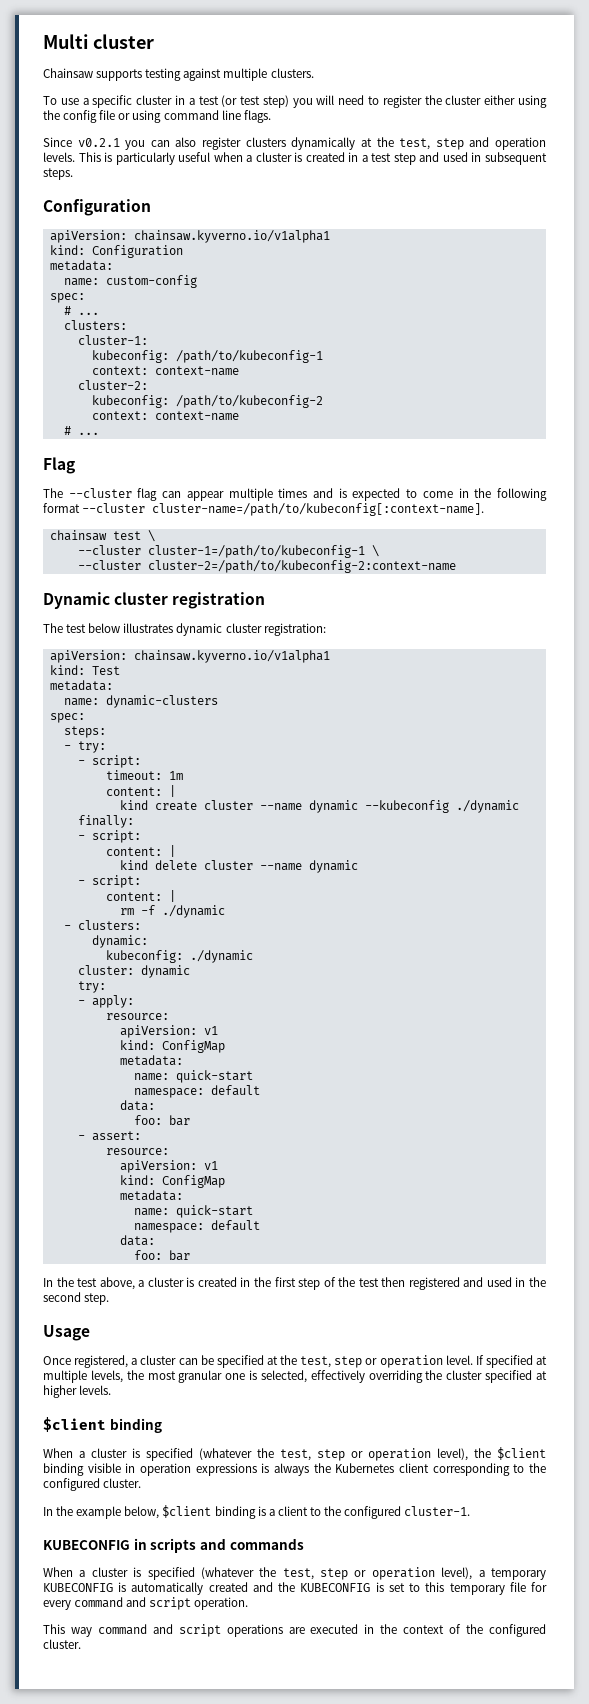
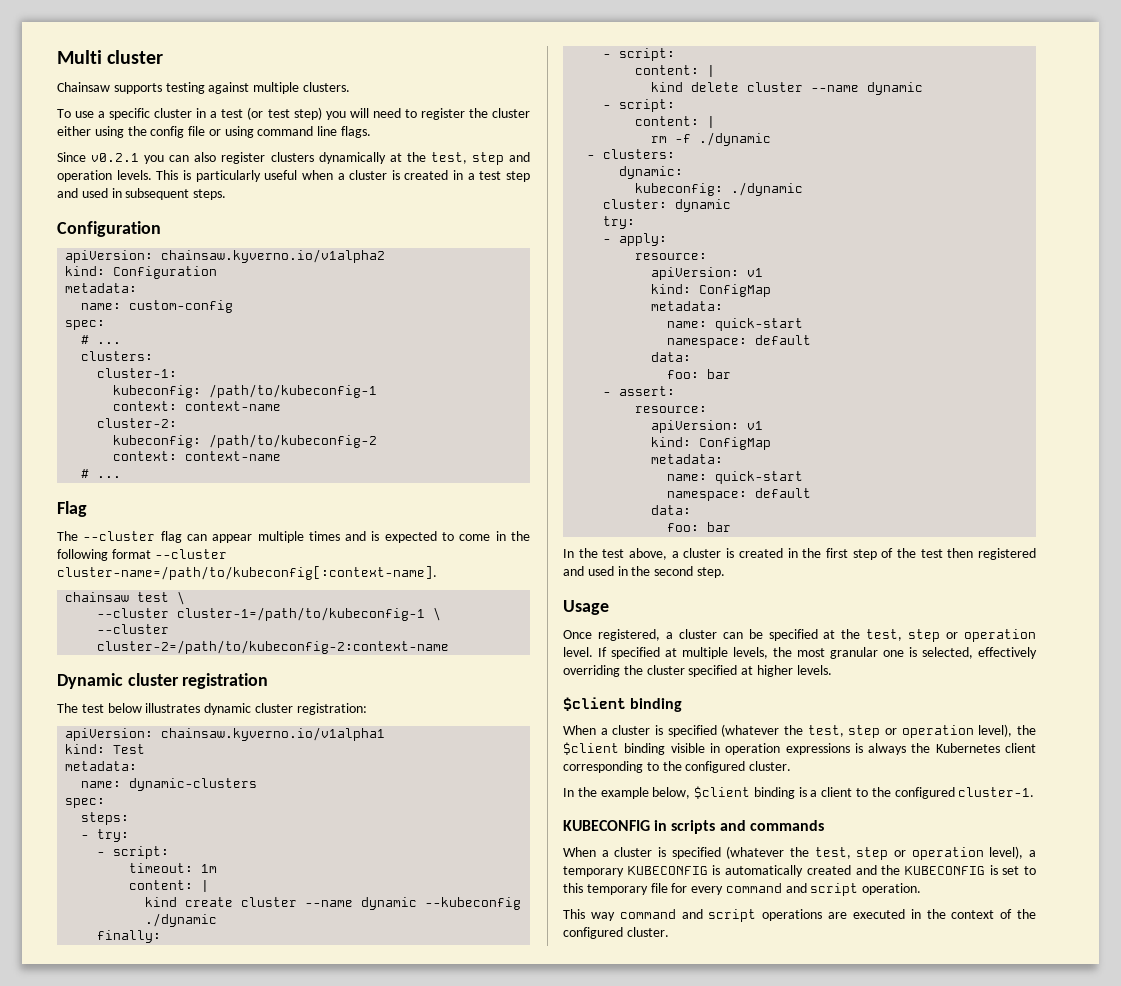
  This is particularly useful when a cluster is created in a test step and used in subsequent steps.
  Configuration
- apiVersion: chainsaw.kyverno.io/v1alpha1
+ apiVersion: chainsaw.kyverno.io/v1alpha2

